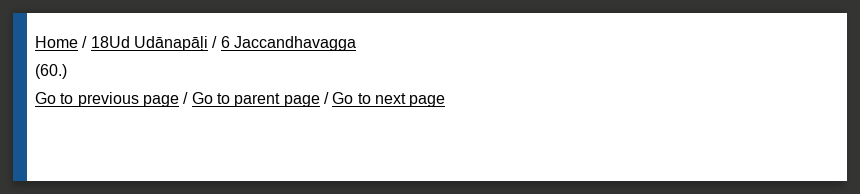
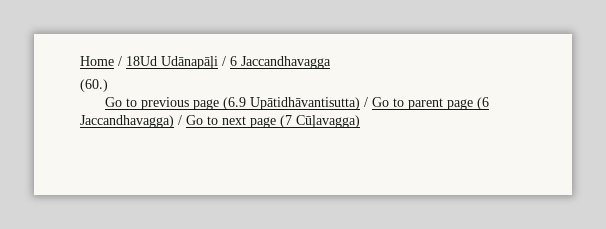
- Go to previous page / Go to parent page / Go to next page
+ Go to previous page (6.9 Upātidhāvantisutta) / Go to parent page (6 Jaccandhavagga) / Go to next page (7 Cūḷavagga)

